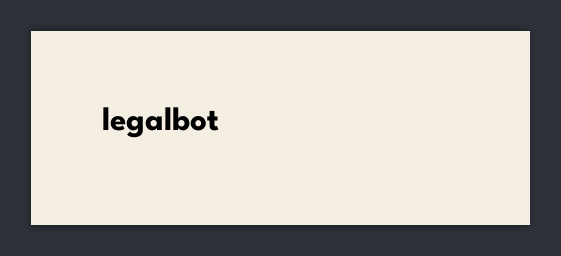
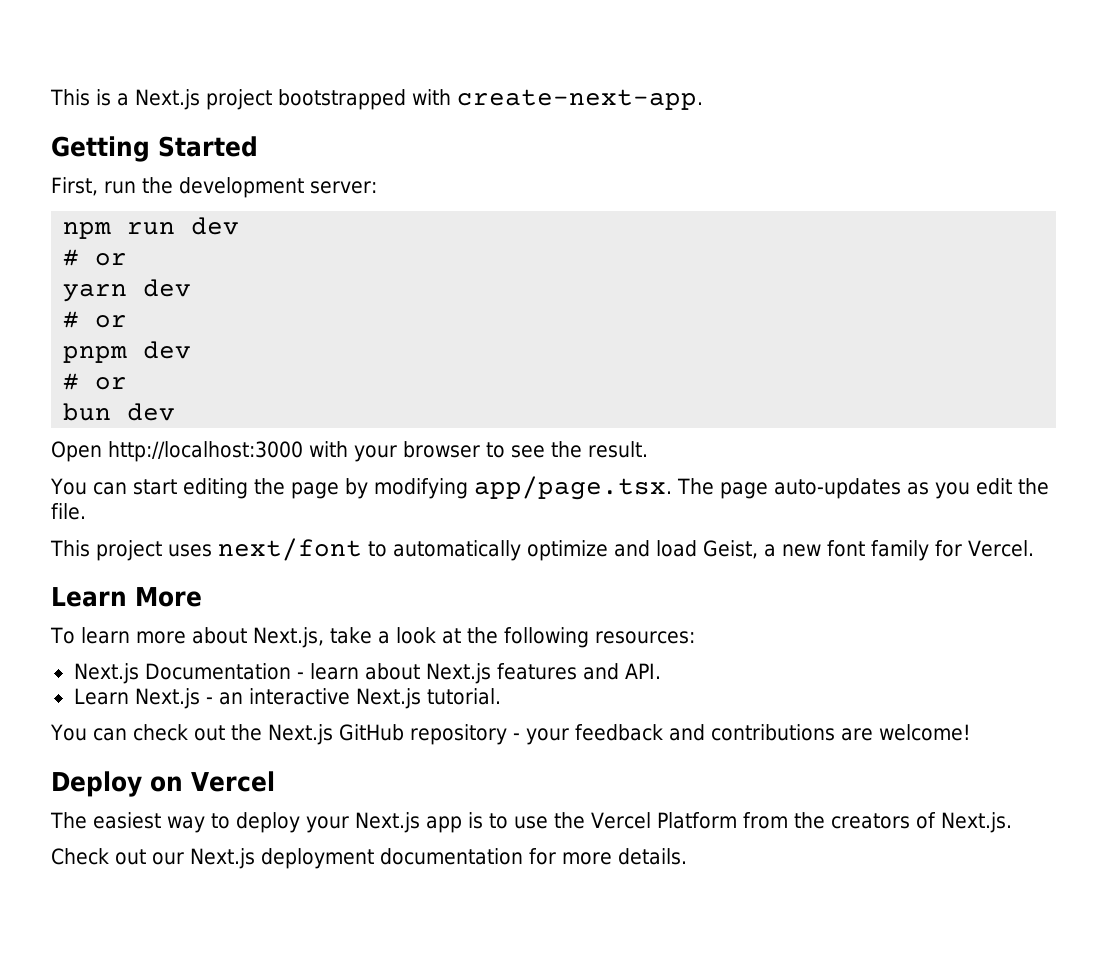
- legalbot
+ This is a Next.js project bootstrapped with create-next-app.
+ Getting Started
+ First, run the development server:
+ npm run dev
+ # or
+ yarn dev
+ # or
+ pnpm dev
+ # or
+ bun dev
+ Open http://localhost:3000 with your browser to see the result.
+ You can start editing the page by modifying app/page.tsx. The page auto-updates as you edit the file.
+ This project uses next/font to automatically optimize and load Geist, a new font family for Vercel.
+ Learn More
+ To learn more about Next.js, take a look at the following resources:
+ Next.js Documentation - learn about Next.js features and API.
+ Learn Next.js - an interactive Next.js tutorial.
+ You can check out the Next.js GitHub repository - your feedback and contributions are welcome!
+ Deploy on Vercel
+ The easiest way to deploy your Next.js app is to use the Vercel Platform from the creators of Next.js.
+ Check out our Next.js deployment documentation for more details.

